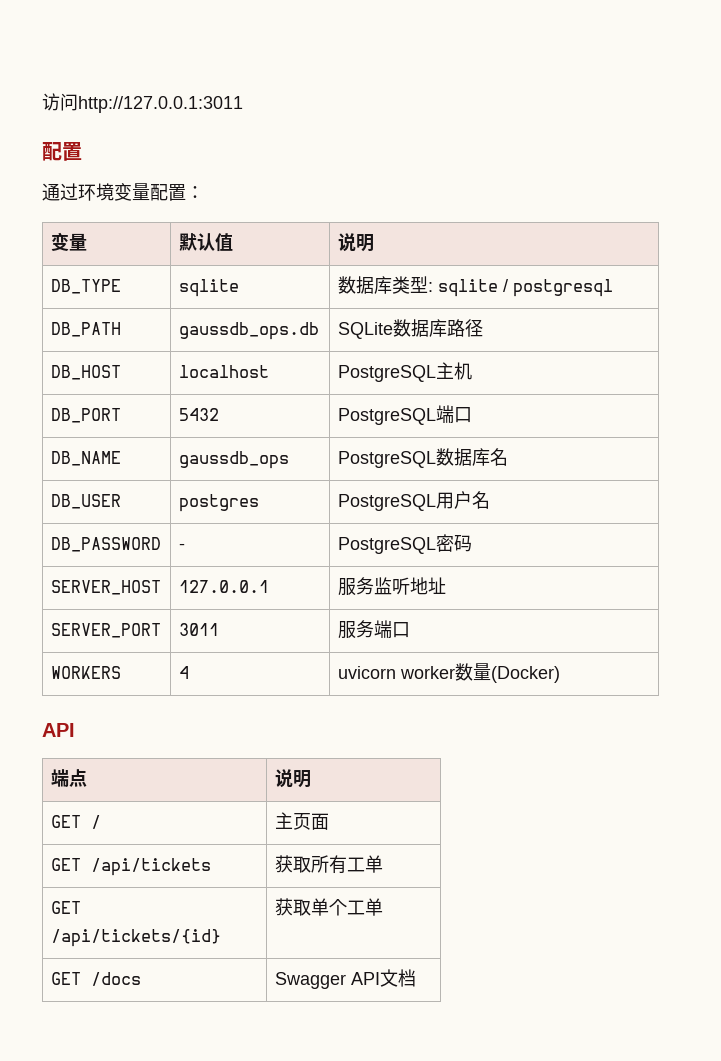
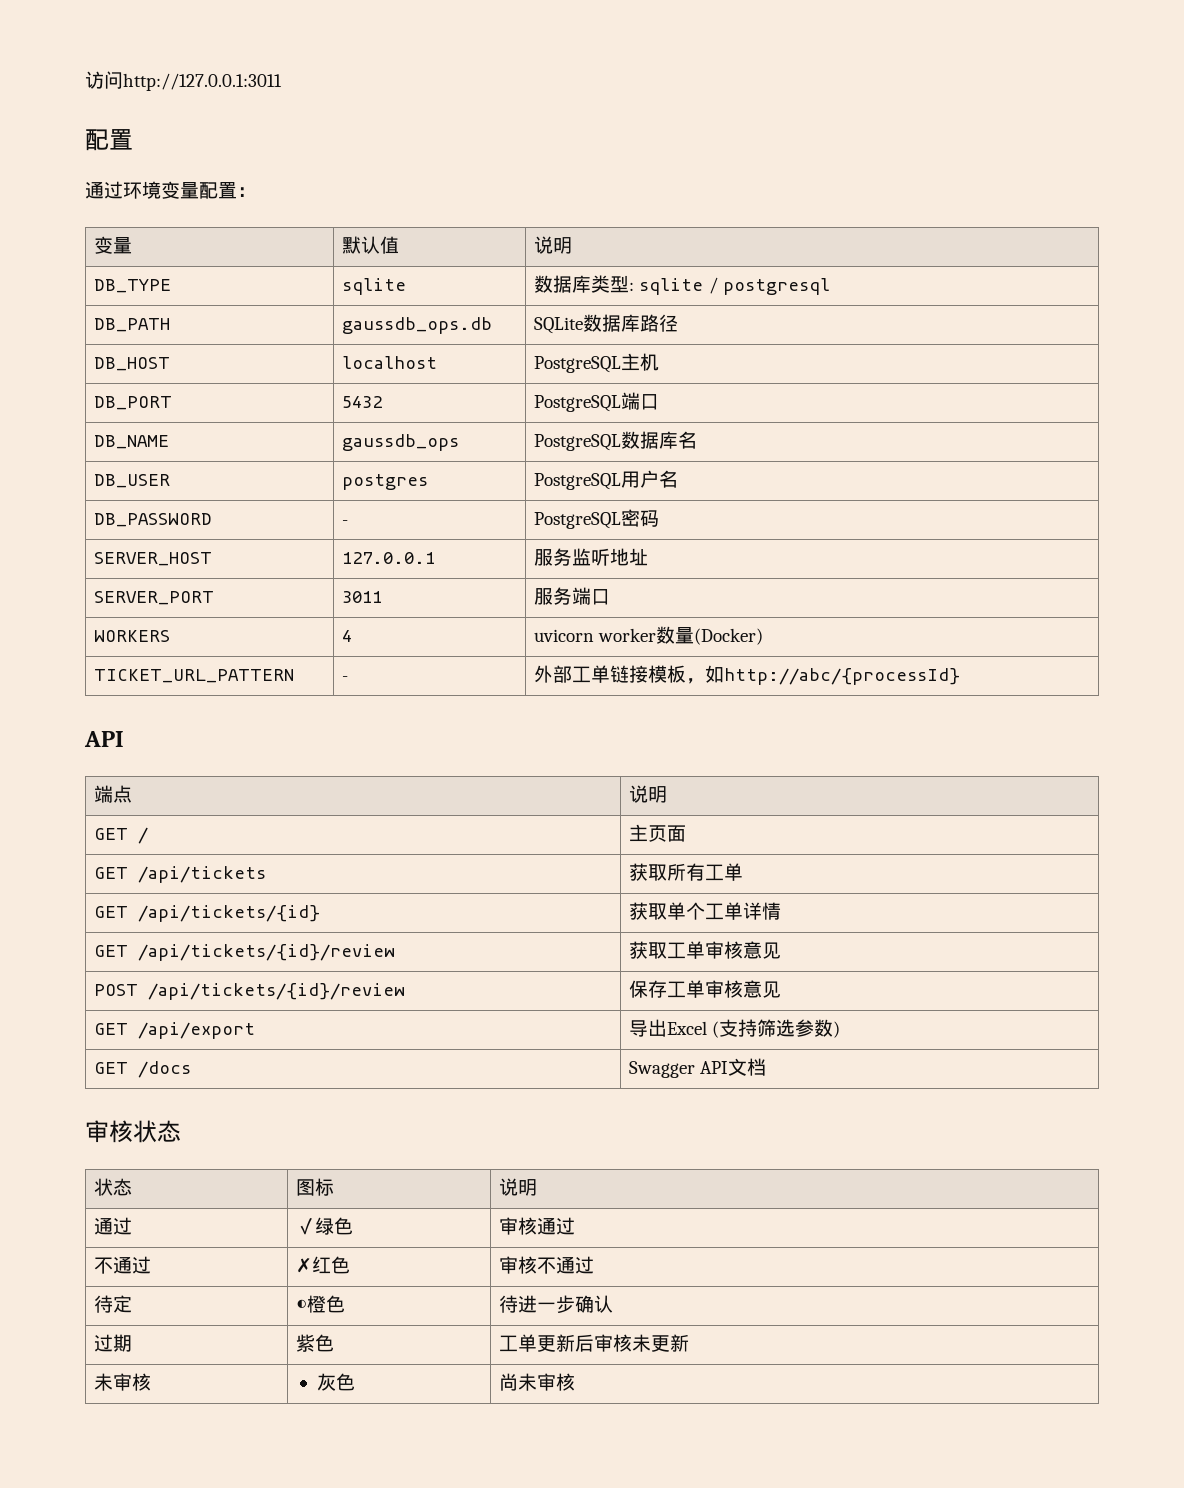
+ TICKET_URL_PATTERN | - | 外部工单链接模板，如http://abc/{processId}
- GET /api/tickets/{id} | 获取单个工单
+ GET /api/tickets/{id} | 获取单个工单详情
+ GET /api/tickets/{id}/review | 获取工单审核意见
+ POST /api/tickets/{id}/review | 保存工单审核意见
+ GET /api/export | 导出Excel (支持筛选参数)
+ 审核状态
+ 状态 | 图标 | 说明
+ 通过 | ✓绿色 | 审核通过
+ 不通过 | ✗红色 | 审核不通过
+ 待定 | ◐橙色 | 待进一步确认
+ 过期 | 紫色 | 工单更新后审核未更新
+ 未审核 | 灰色 | 尚未审核

